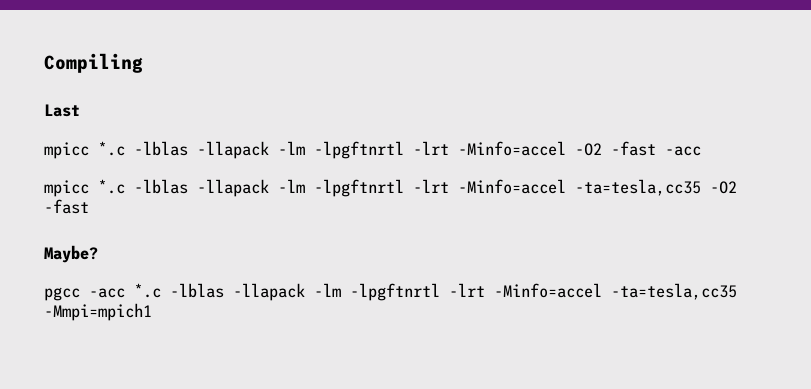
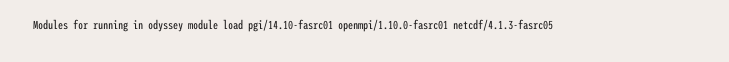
- Compiling
- Last
- mpicc *.c -lblas -llapack -lm -lpgftnrtl -lrt -Minfo=accel -O2 -fast -acc
- mpicc *.c -lblas -llapack -lm -lpgftnrtl -lrt -Minfo=accel -ta=tesla,cc35 -O2 -fast
- Maybe?
- pgcc -acc *.c -lblas -llapack -lm -lpgftnrtl -lrt -Minfo=accel -ta=tesla,cc35 -Mmpi=mpich1
+ Modules for running in odyssey module load pgi/14.10-fasrc01 openmpi/1.10.0-fasrc01 netcdf/4.1.3-fasrc05

